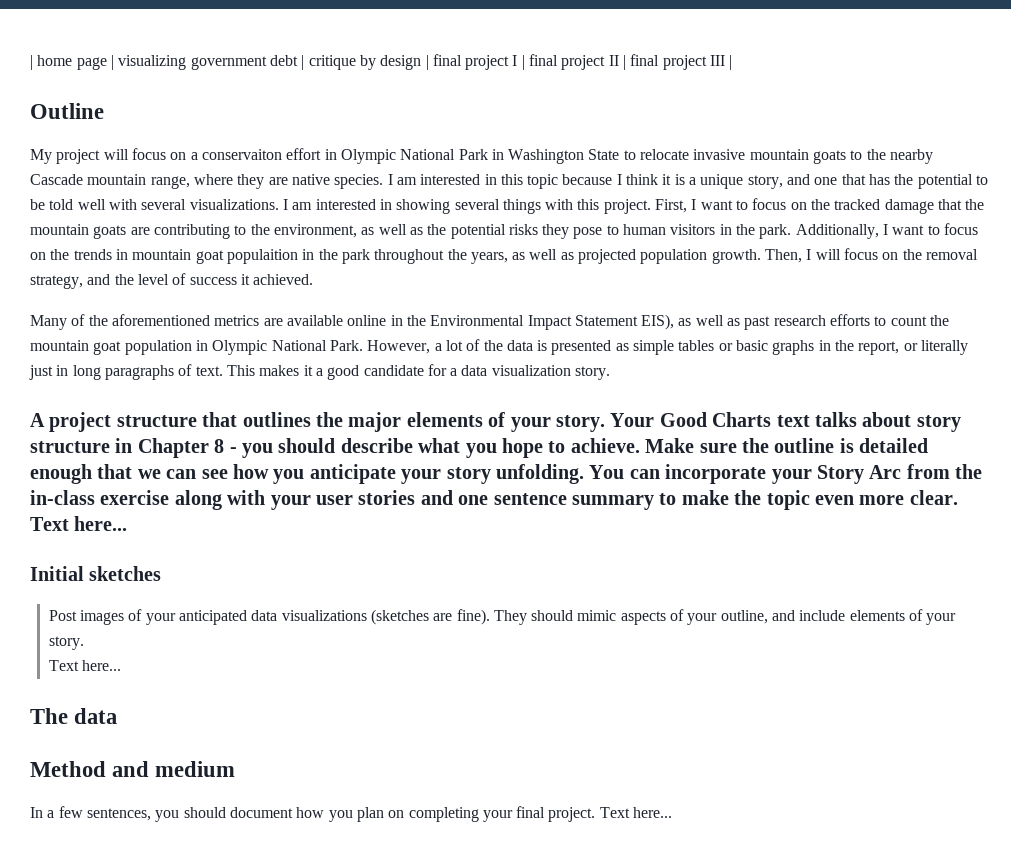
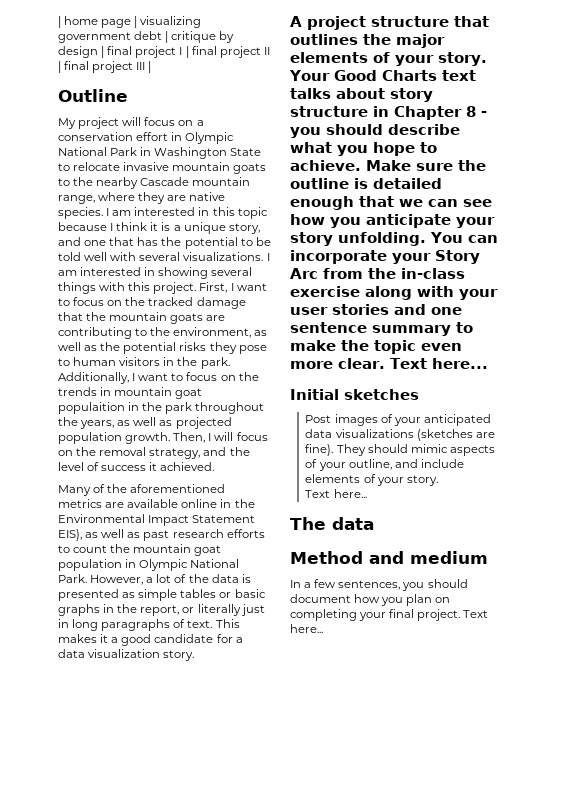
- My project will focus on a conservaiton effort in Olympic National Park in Washington State to relocate invasive mountain goats to the nearby Cascade mountain range, where they are native species.
+ My project will focus on a conservation effort in Olympic National Park in Washington State to relocate invasive mountain goats to the nearby Cascade mountain range, where they are native species.

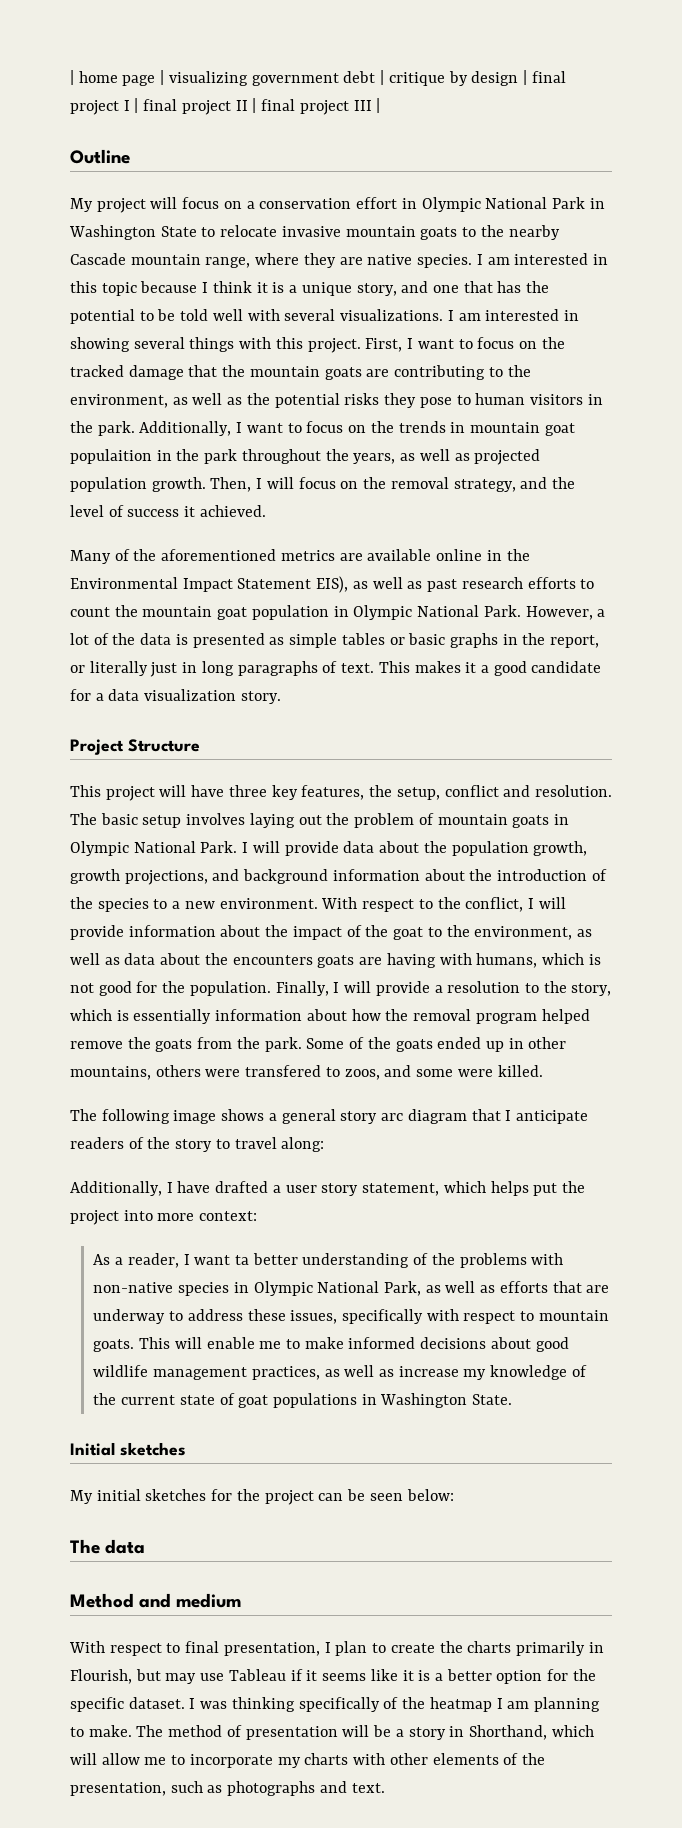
- A project structure that outlines the major elements of your story. Your Good Charts text talks about story structure in Chapter 8 - you should describe what you hope to achieve. Make sure the outline is detailed enough that we can see how you anticipate your story unfolding. You can incorporate your Story Arc from the in-class exercise along with your user stories and one sentence summary to make the topic even more clear. Text here...
+ Project Structure
+ This project will have three key features, the setup, conflict and resolution. The basic setup involves laying out the problem of mountain goats in Olympic National Park. I will provide data about the population growth, growth projections, and background information about the introduction of the species to a new environment. With respect to the conflict, I will provide information about the impact of the goat to the environment, as well as data about the encounters goats are having with humans, which is not good for the population. Finally, I will provide a resolution to the story, which is essentially information about how the removal program helped remove the goats from the park. Some of the goats ended up in other mountains, others were transfered to zoos, and some were killed.
+ The following image shows a general story arc diagram that I anticipate readers of the story to travel along:
+ Additionally, I have drafted a user story statement, which helps put the project into more context:
+ As a reader, I want ta better understanding of the problems with non-native species in Olympic National Park, as well as efforts that are underway to address these issues, specifically with respect to mountain goats. This will enable me to make informed decisions about good wildlife management practices, as well as increase my knowledge of the current state of goat populations in Washington State.
  Initial sketches
- Post images of your anticipated data visualizations (sketches are fine). They should mimic aspects of your outline, and include elements of your story.
- Text here...
+ My initial sketches for the project can be seen below:
- In a few sentences, you should document how you plan on completing your final project. Text here...
+ With respect to final presentation, I plan to create the charts primarily in Flourish, but may use Tableau if it seems like it is a better option for the specific dataset. I was thinking specifically of the heatmap I am planning to make. The method of presentation will be a story in Shorthand, which will allow me to incorporate my charts with other elements of the presentation, such as photographs and text.

